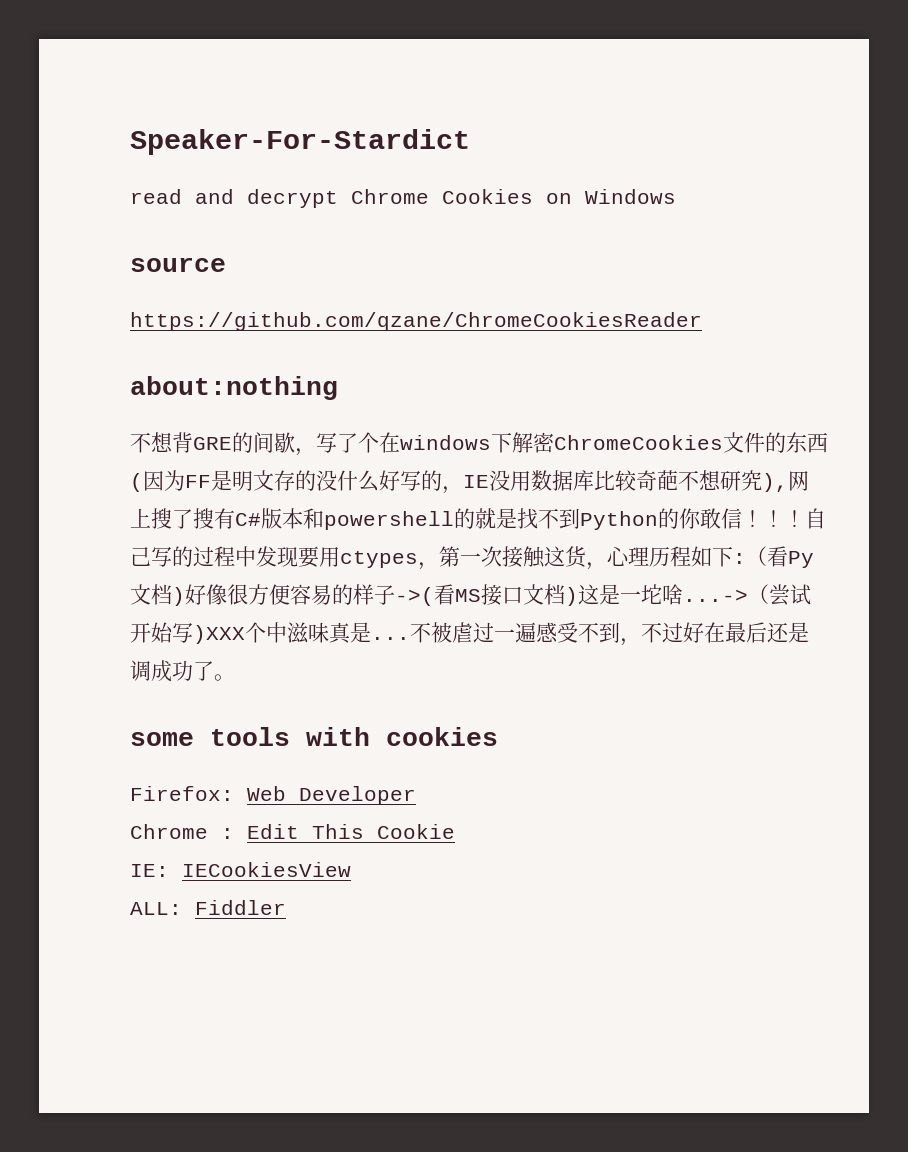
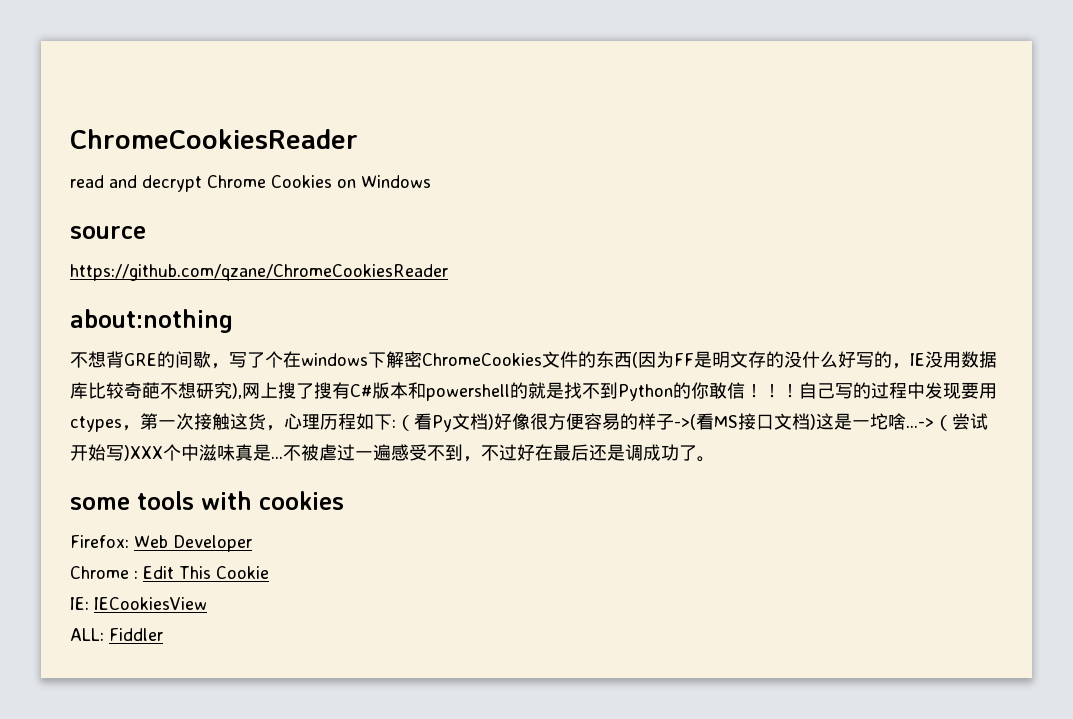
- Speaker-For-Stardict
+ ChromeCookiesReader

